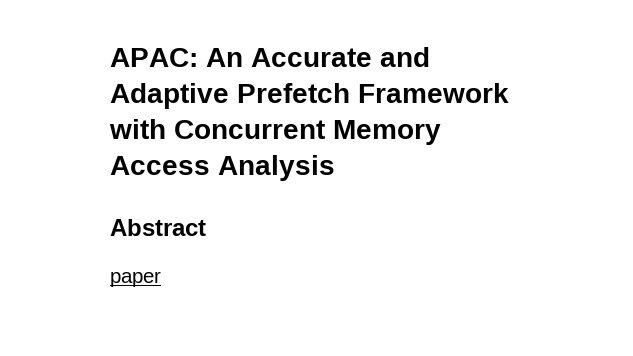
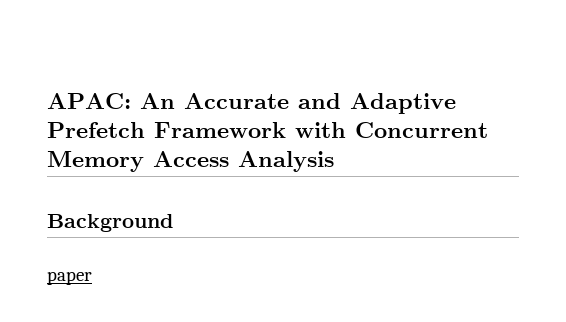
- Abstract
+ Background

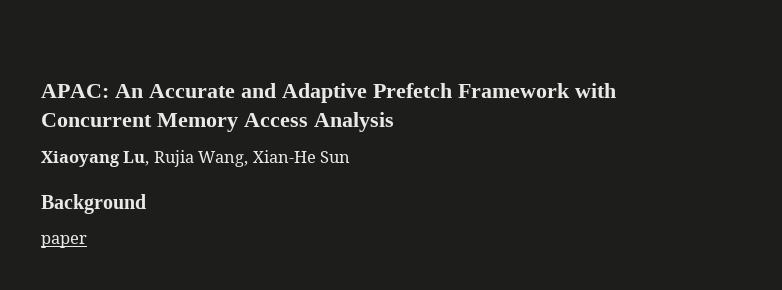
+ Xiaoyang Lu, Rujia Wang, Xian-He Sun

